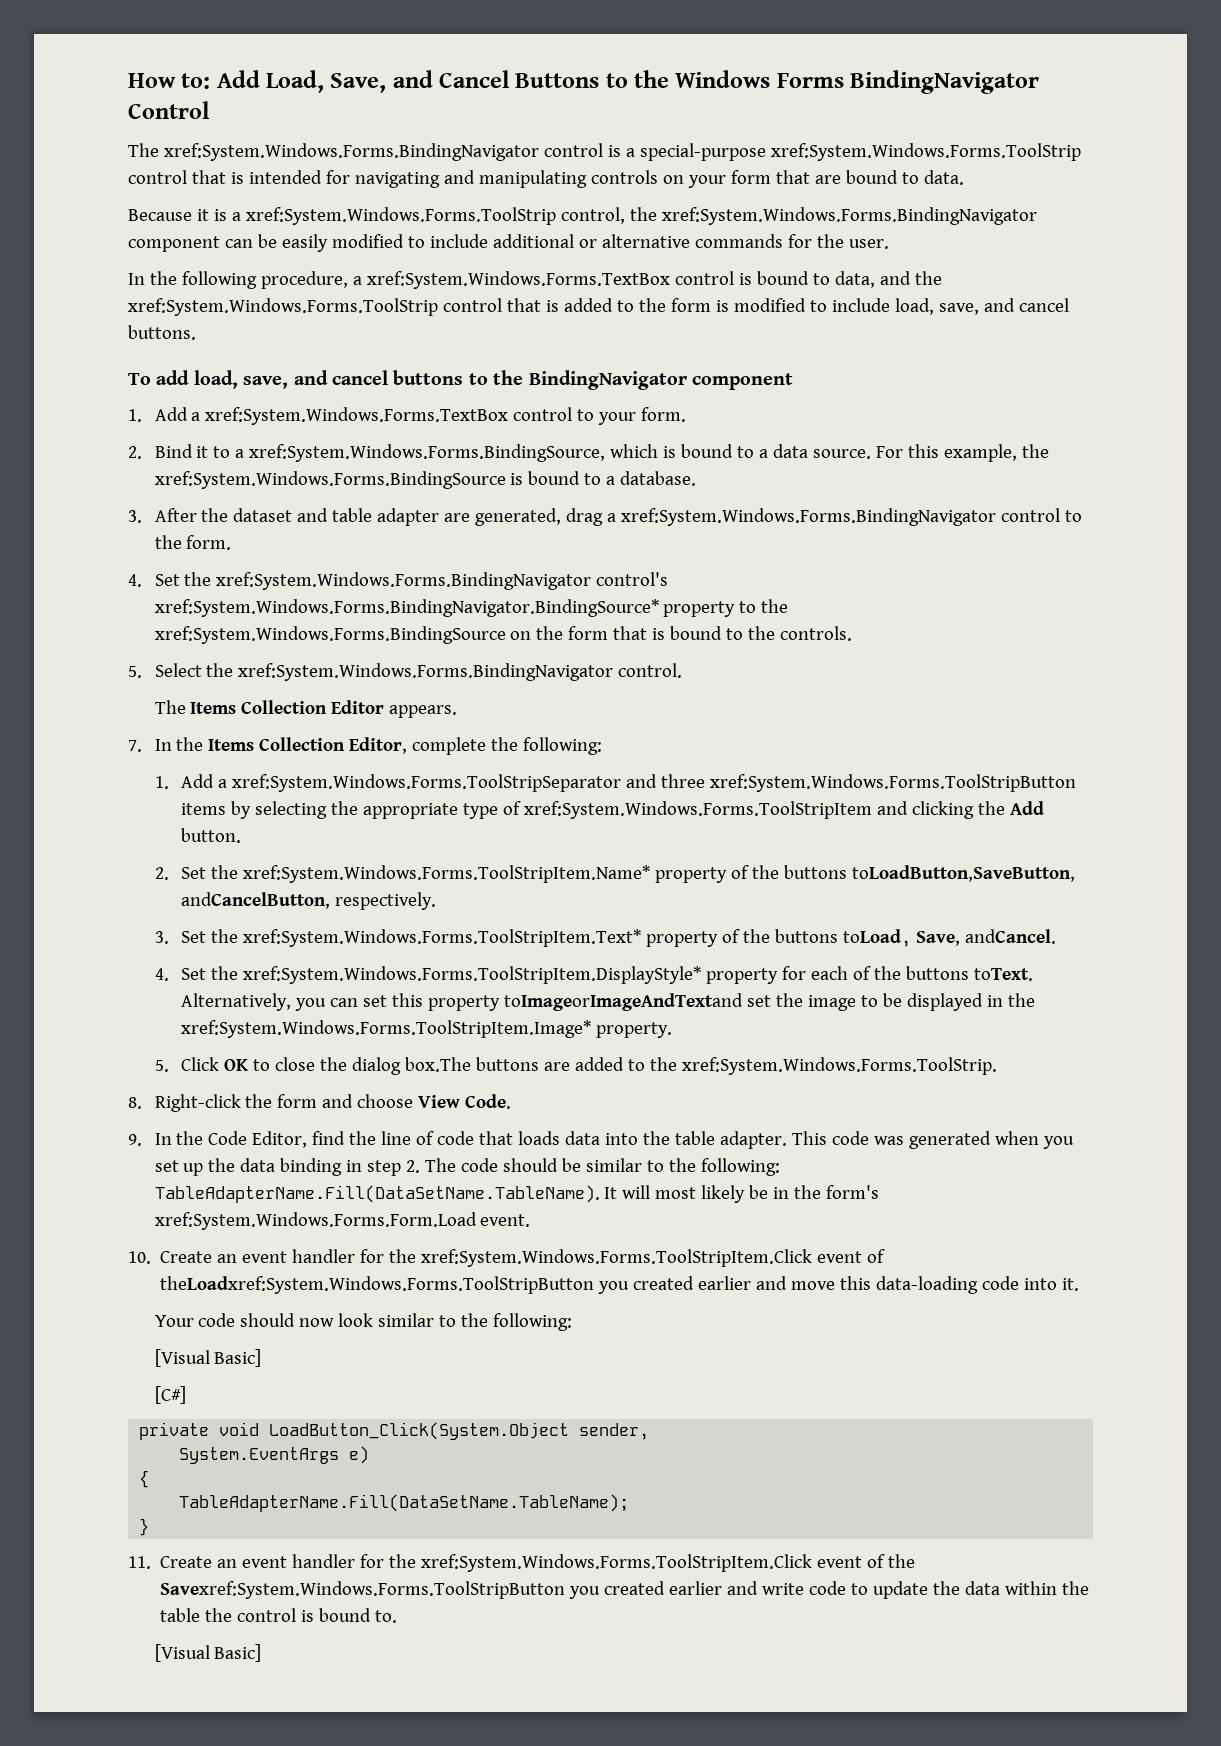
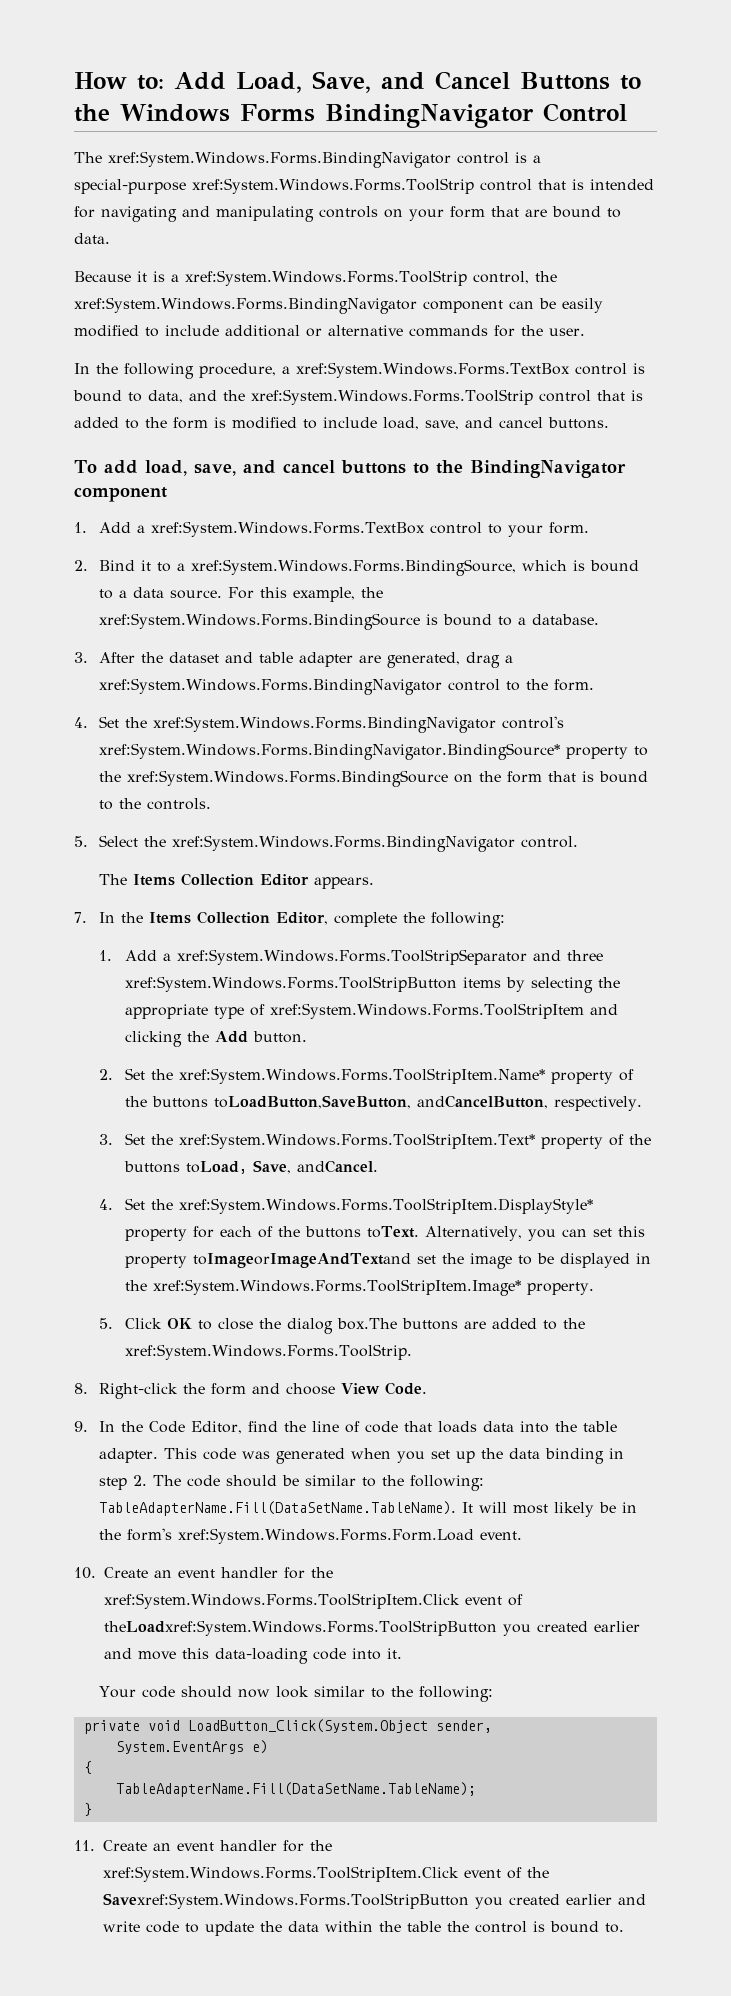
  Your code should now look similar to the following:
- [Visual Basic]
- [C#]
  11. Create an event handler for the xref:System.Windows.Forms.ToolStripItem.Click event of the Savexref:System.Windows.Forms.ToolStripButton you created earlier and write code to update the data within the table the control is bound to.
- [Visual Basic]

